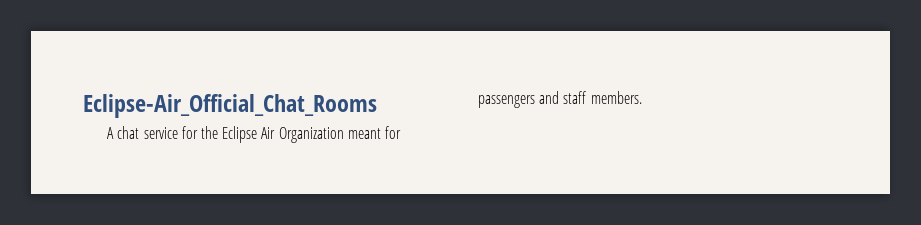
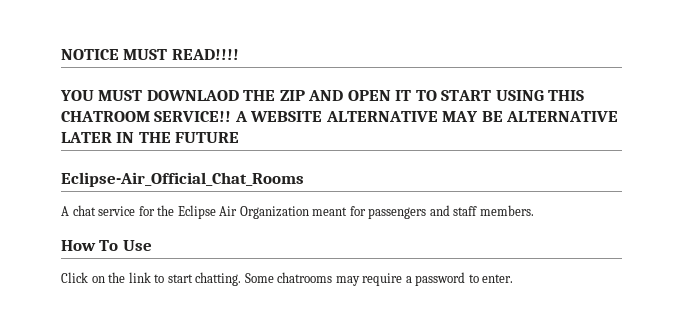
+ NOTICE MUST READ!!!!
+ YOU MUST DOWNLAOD THE ZIP AND OPEN IT TO START USING THIS CHATROOM SERVICE!! A WEBSITE ALTERNATIVE MAY BE ALTERNATIVE LATER IN THE FUTURE
+ How To Use
+ Click on the link to start chatting. Some chatrooms may require a password to enter.

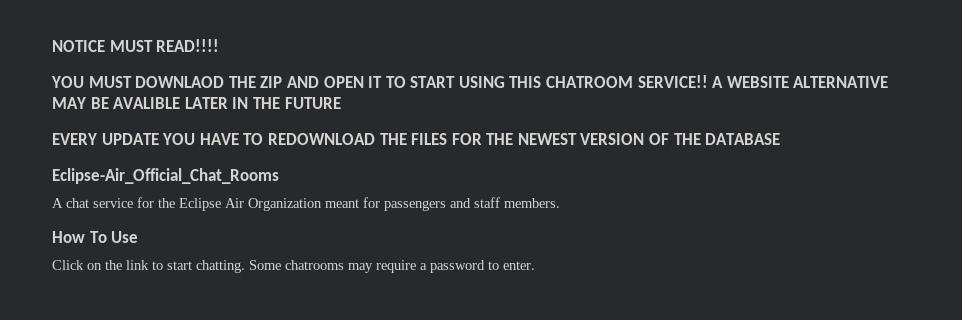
- A WEBSITE ALTERNATIVE MAY BE ALTERNATIVE LATER IN THE FUTURE
+ A WEBSITE ALTERNATIVE MAY BE AVALIBLE LATER IN THE FUTURE
+ EVERY UPDATE YOU HAVE TO REDOWNLOAD THE FILES FOR THE NEWEST VERSION OF THE DATABASE

